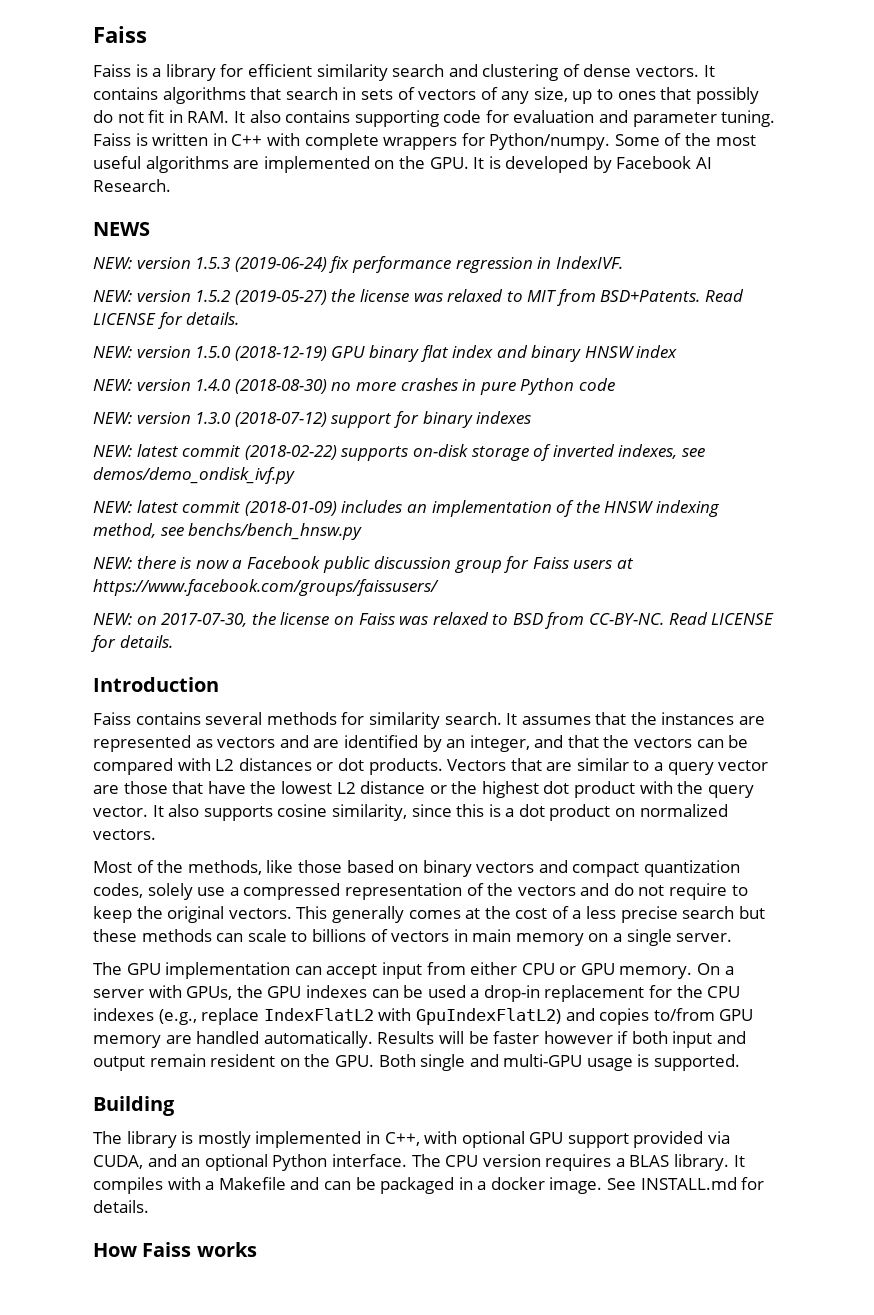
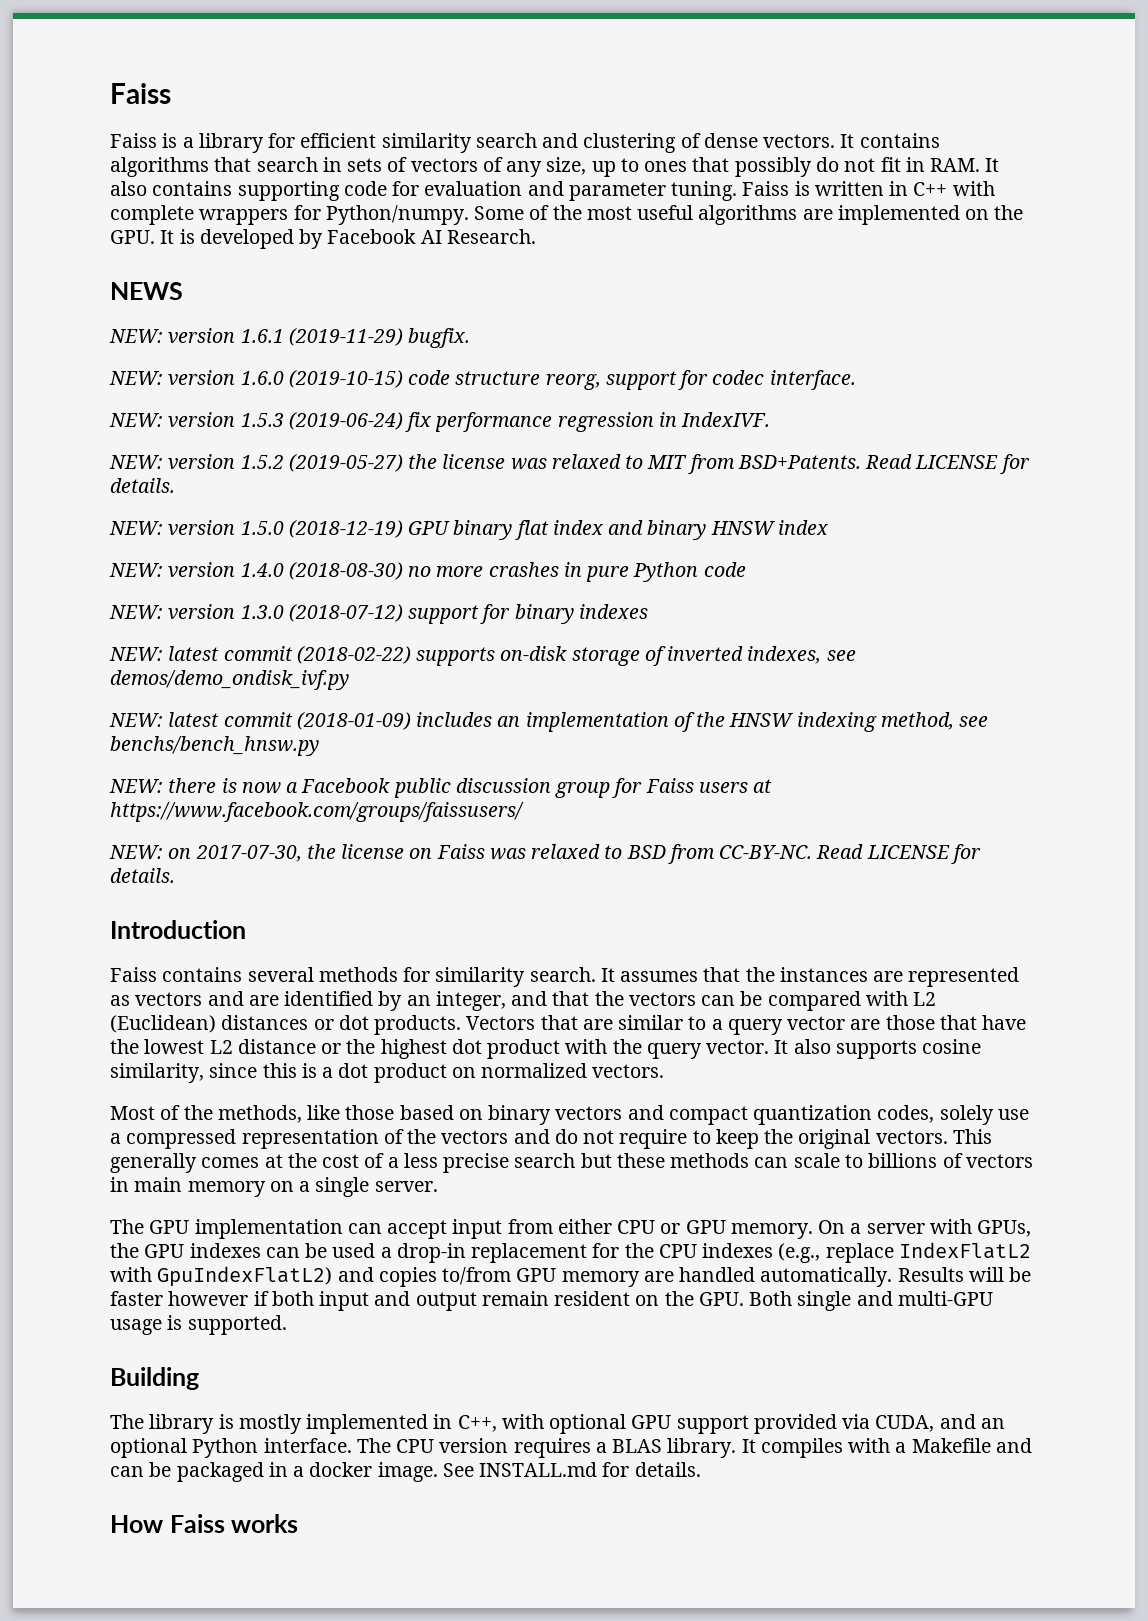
+ NEW: version 1.6.1 (2019-11-29) bugfix.
+ NEW: version 1.6.0 (2019-10-15) code structure reorg, support for codec interface.
- It assumes that the instances are represented as vectors and are identified by an integer, and that the vectors can be compared with L2 distances or dot products.
+ It assumes that the instances are represented as vectors and are identified by an integer, and that the vectors can be compared with L2 (Euclidean) distances or dot products.

